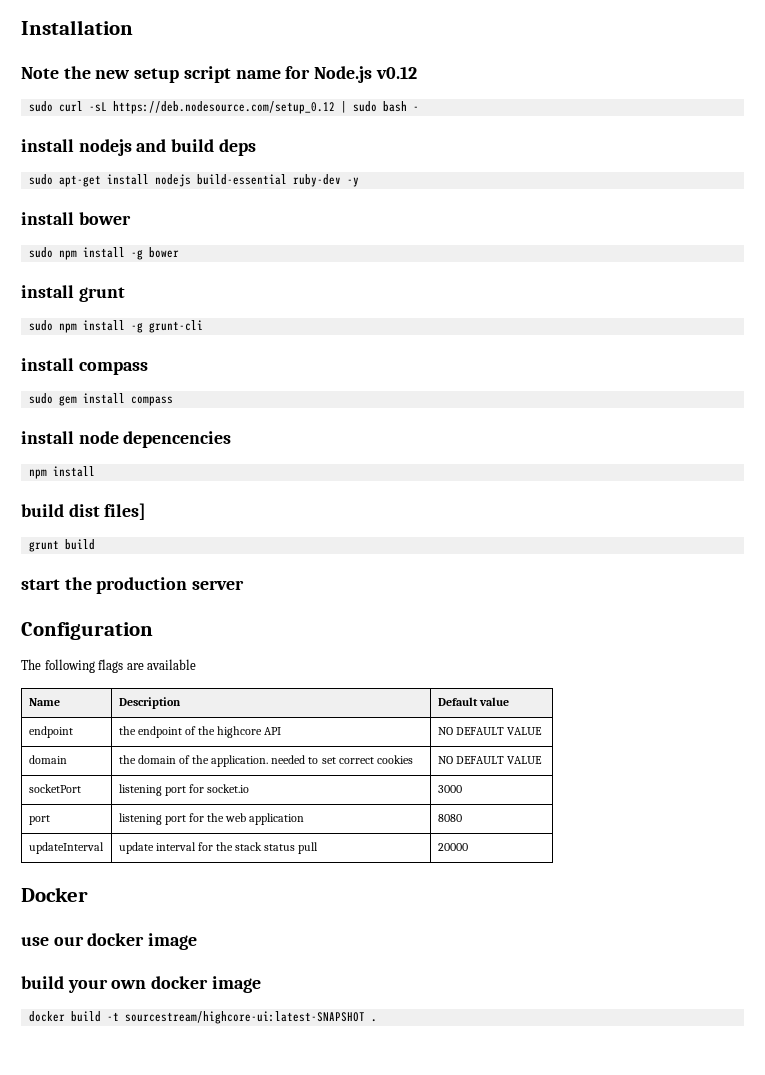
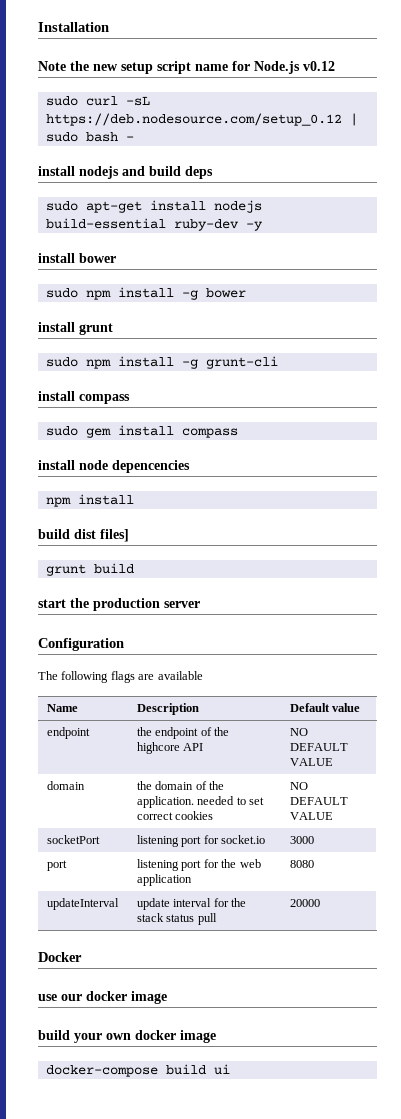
- docker build -t sourcestream/highcore-ui:latest-SNAPSHOT .
+ docker-compose build ui

